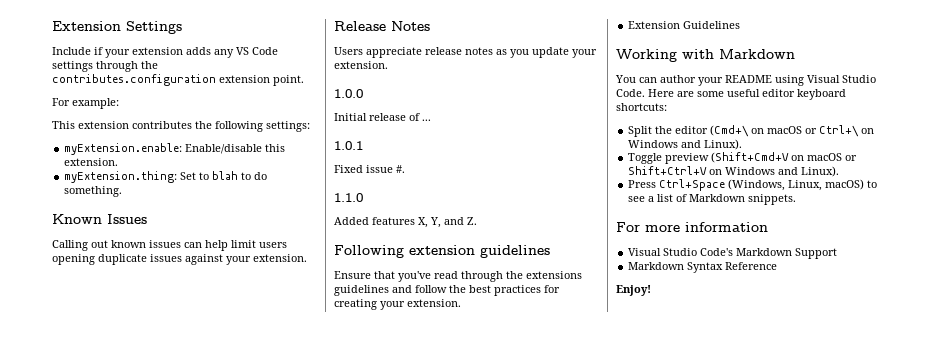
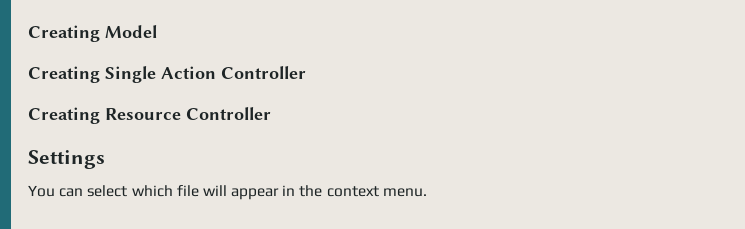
- Extension Settings
- Include if your extension adds any VS Code settings through the contributes.configuration extension point.
- For example:
- This extension contributes the following settings:
- myExtension.enable: Enable/disable this extension.
- myExtension.thing: Set to blah to do something.
- Known Issues
- Calling out known issues can help limit users opening duplicate issues against your extension.
- Release Notes
- Users appreciate release notes as you update your extension.
- 1.0.0
- Initial release of ...
- 1.0.1
- Fixed issue #.
- 1.1.0
- Added features X, Y, and Z.
- Following extension guidelines
- Ensure that you've read through the extensions guidelines and follow the best practices for creating your extension.
- Extension Guidelines
- Working with Markdown
- You can author your README using Visual Studio Code. Here are some useful editor keyboard shortcuts:
- Split the editor (Cmd+\ on macOS or Ctrl+\ on Windows and Linux).
- Toggle preview (Shift+Cmd+V on macOS or Shift+Ctrl+V on Windows and Linux).
- Press Ctrl+Space (Windows, Linux, macOS) to see a list of Markdown snippets.
- For more information
- Visual Studio Code's Markdown Support
- Markdown Syntax Reference
- Enjoy!
+ Creating Model
+ Creating Single Action Controller
+ Creating Resource Controller
+ Settings
+ You can select which file will appear in the context menu.

